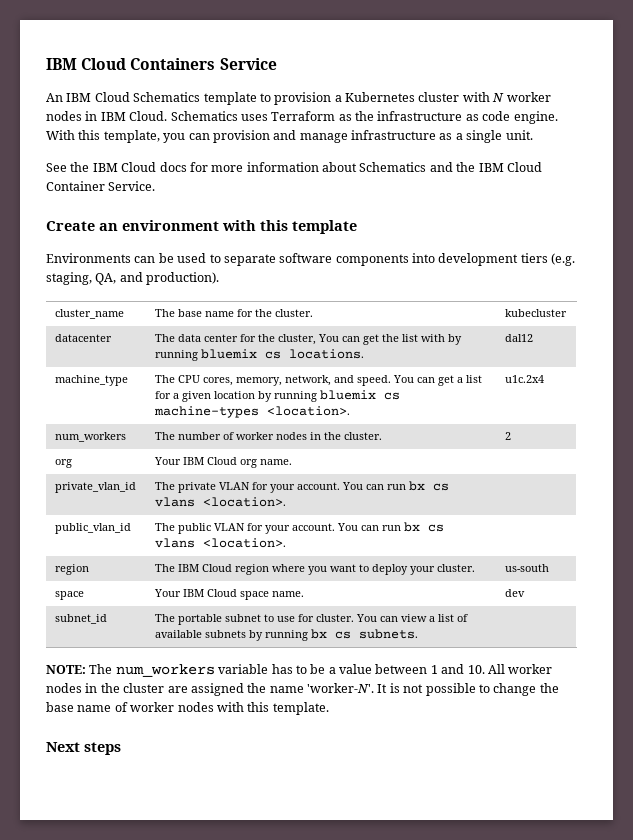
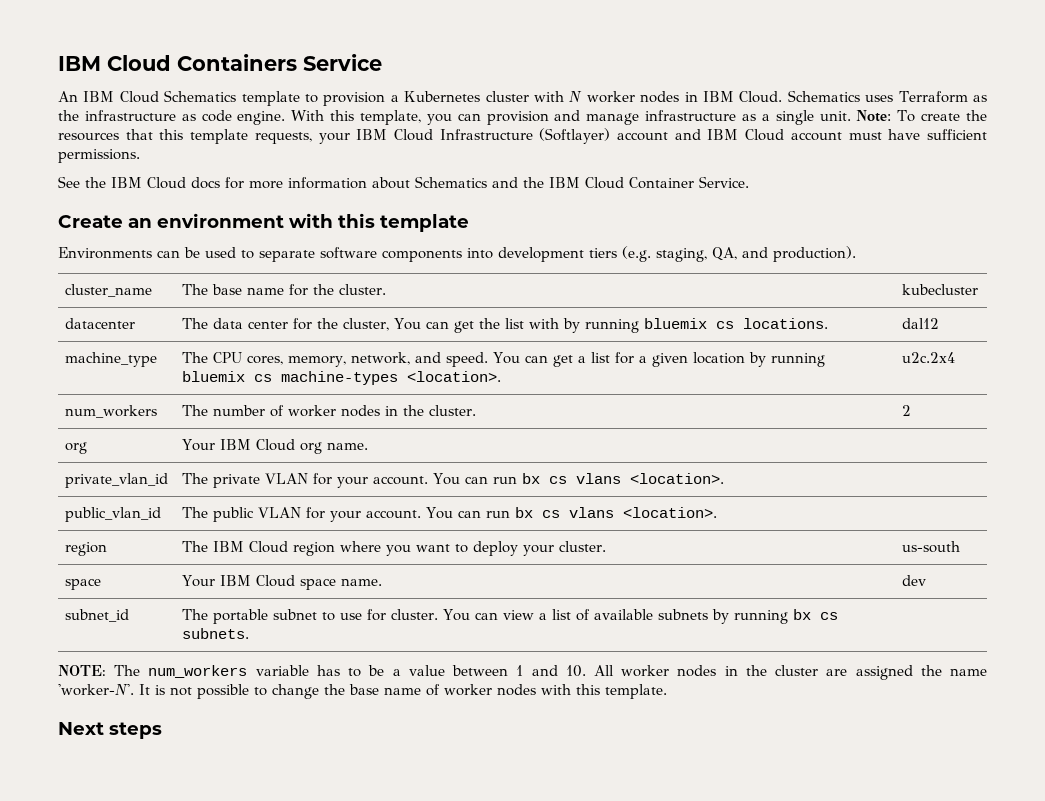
+ Note: To create the resources that this template requests, your IBM Cloud Infrastructure (Softlayer) account and IBM Cloud account must have sufficient permissions.
- machine_type | The CPU cores, memory, network, and speed. You can get a list for a given location by running bluemix cs machine-types <location>. | u1c.2x4
+ machine_type | The CPU cores, memory, network, and speed. You can get a list for a given location by running bluemix cs machine-types <location>. | u2c.2x4

